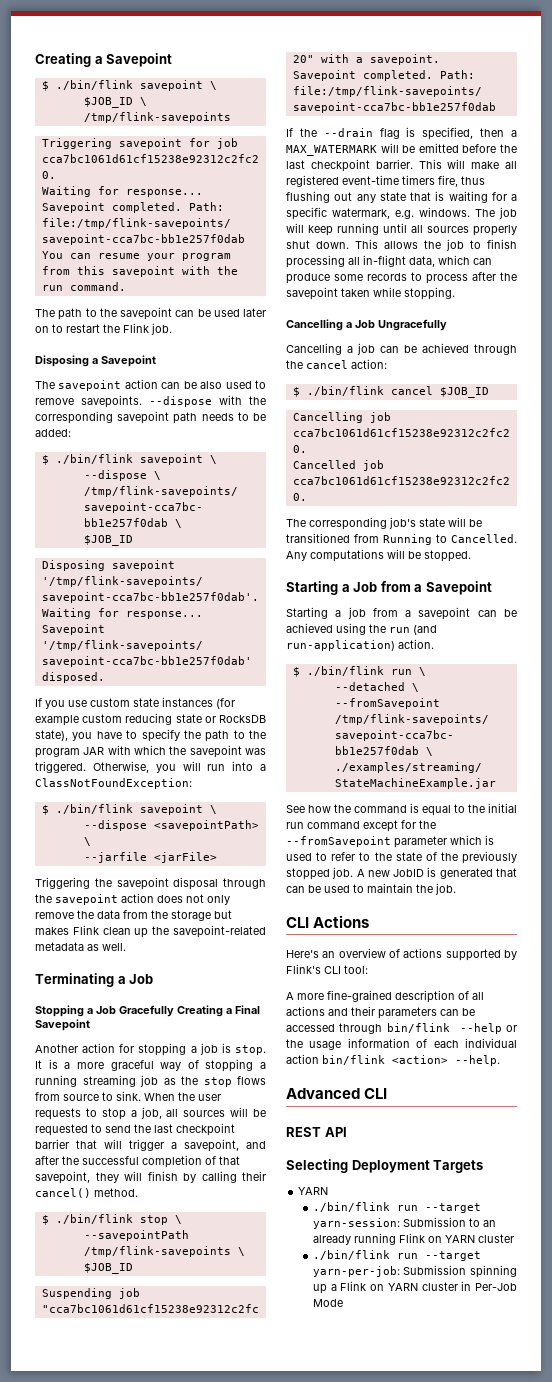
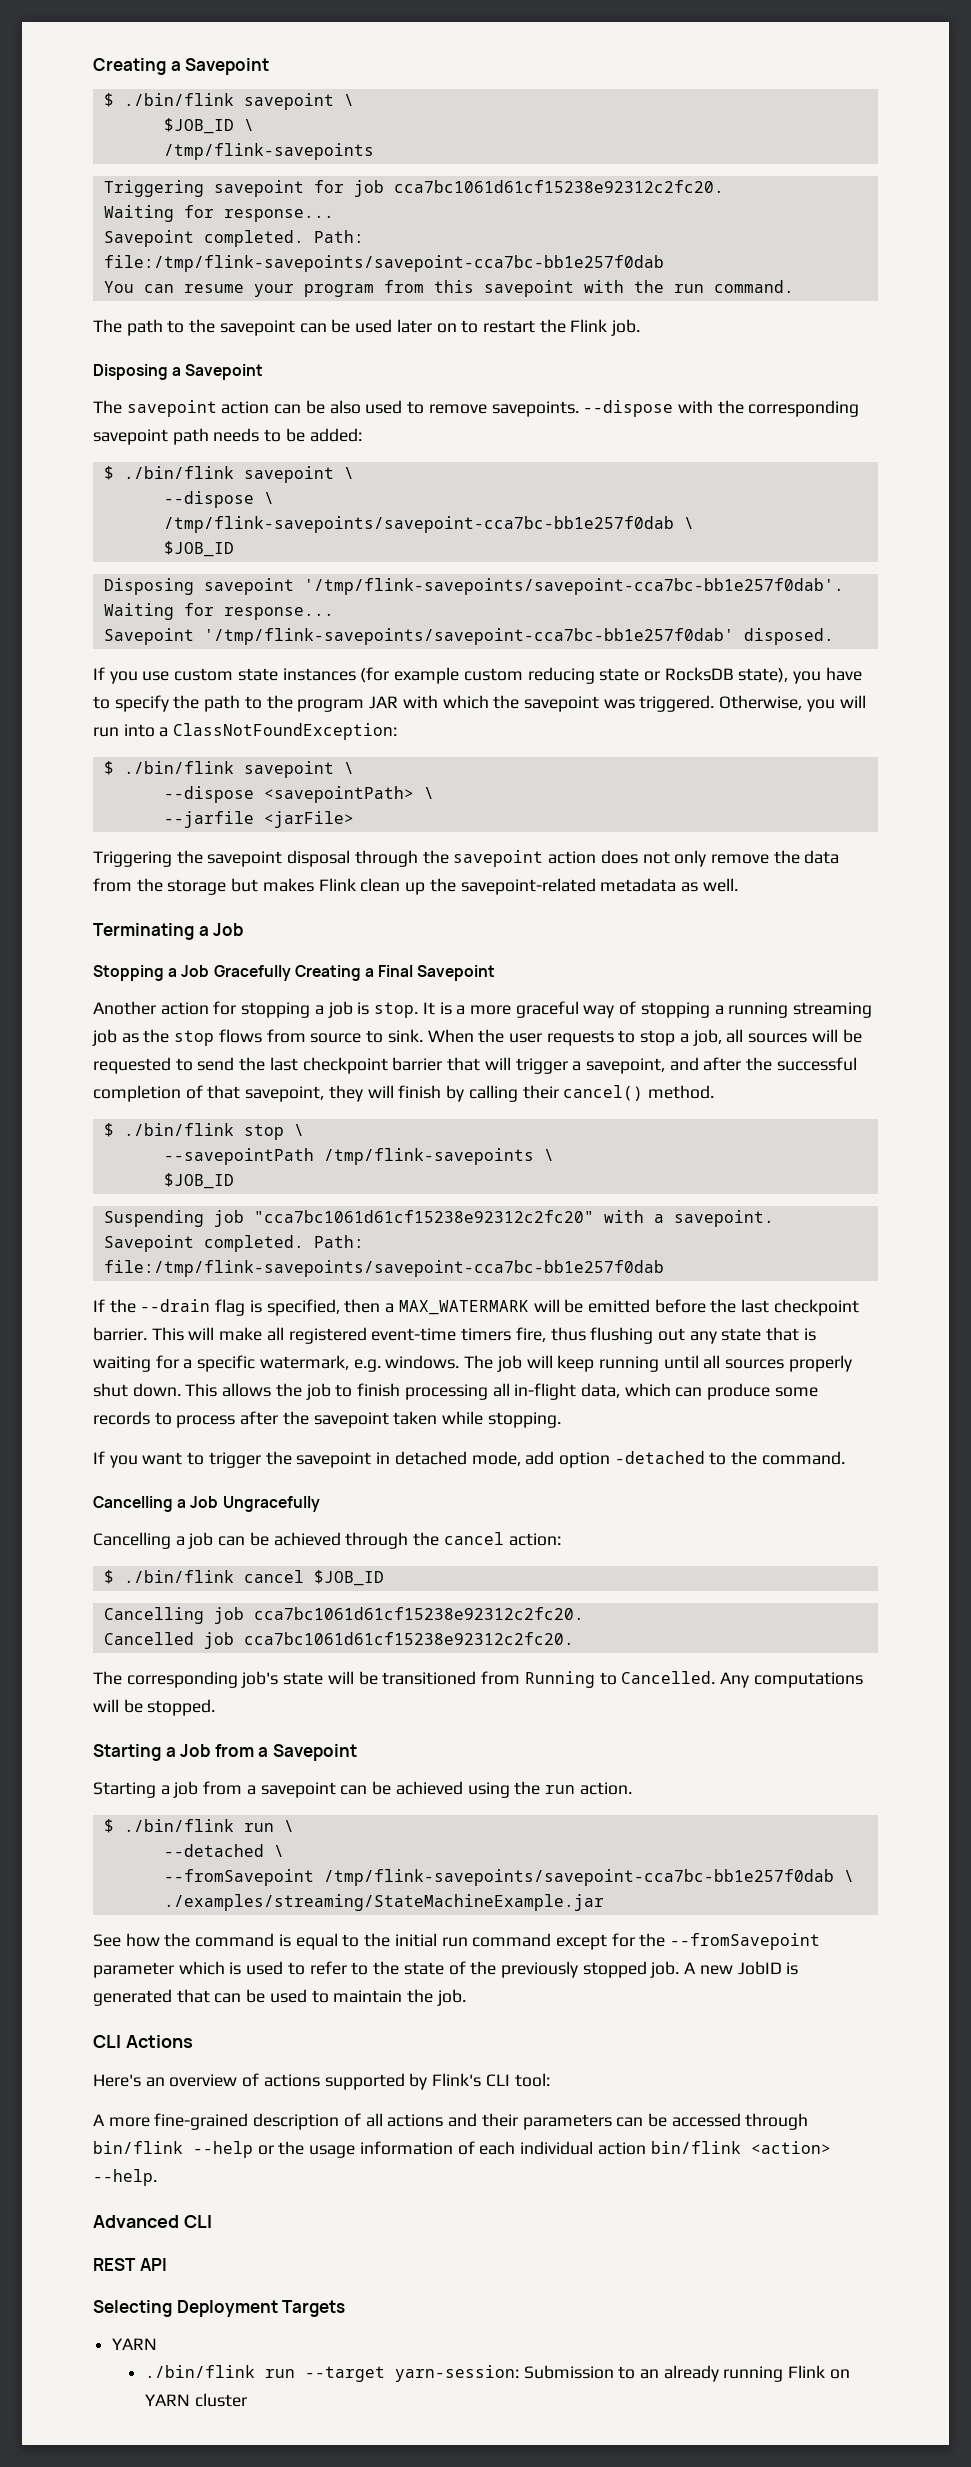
+ If you want to trigger the savepoint in detached mode, add option -detached to the command.
- Starting a job from a savepoint can be achieved using the run (and run-application) action.
+ Starting a job from a savepoint can be achieved using the run action.
- ./bin/flink run --target yarn-per-job: Submission spinning up a Flink on YARN cluster in Per-Job Mode

